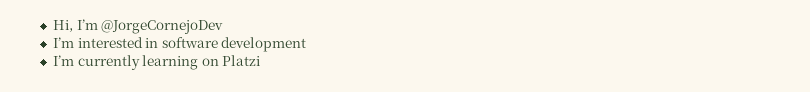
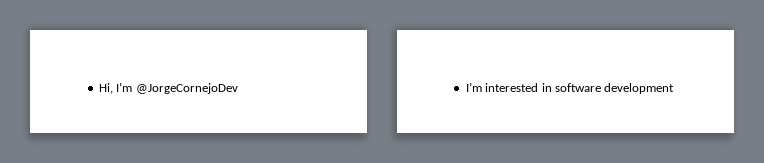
- I’m currently learning on Platzi

